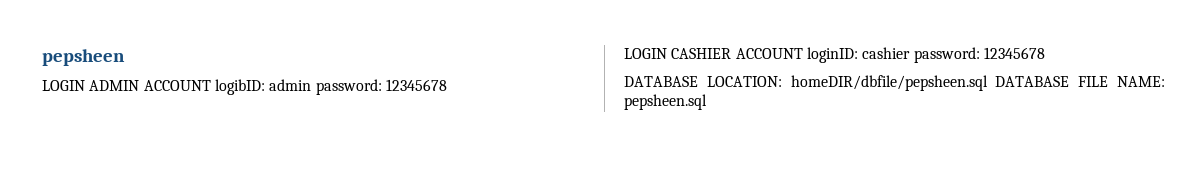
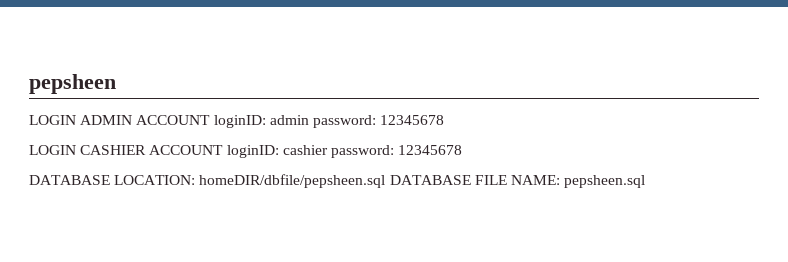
- LOGIN ADMIN ACCOUNT logibID: admin password: 12345678
+ LOGIN ADMIN ACCOUNT loginID: admin password: 12345678

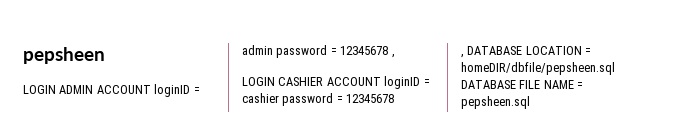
- LOGIN ADMIN ACCOUNT loginID: admin password: 12345678
+ LOGIN ADMIN ACCOUNT loginID = admin password = 12345678 ,
- LOGIN CASHIER ACCOUNT loginID: cashier password: 12345678
- DATABASE LOCATION: homeDIR/dbfile/pepsheen.sql DATABASE FILE NAME: pepsheen.sql
+ LOGIN CASHIER ACCOUNT loginID = cashier password = 12345678
+ , DATABASE LOCATION = homeDIR/dbfile/pepsheen.sql DATABASE FILE NAME = pepsheen.sql

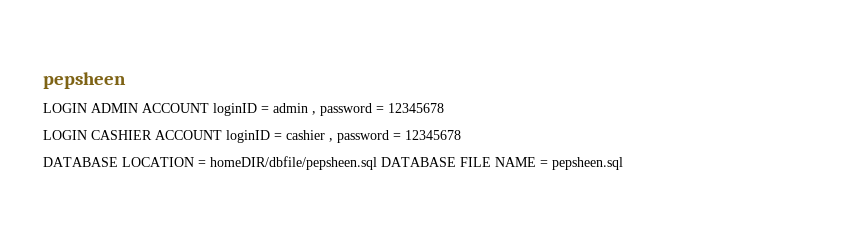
- LOGIN ADMIN ACCOUNT loginID = admin password = 12345678 ,
+ LOGIN ADMIN ACCOUNT loginID = admin , password = 12345678
- LOGIN CASHIER ACCOUNT loginID = cashier password = 12345678
- , DATABASE LOCATION = homeDIR/dbfile/pepsheen.sql DATABASE FILE NAME = pepsheen.sql
+ LOGIN CASHIER ACCOUNT loginID = cashier , password = 12345678
+ DATABASE LOCATION = homeDIR/dbfile/pepsheen.sql DATABASE FILE NAME = pepsheen.sql

